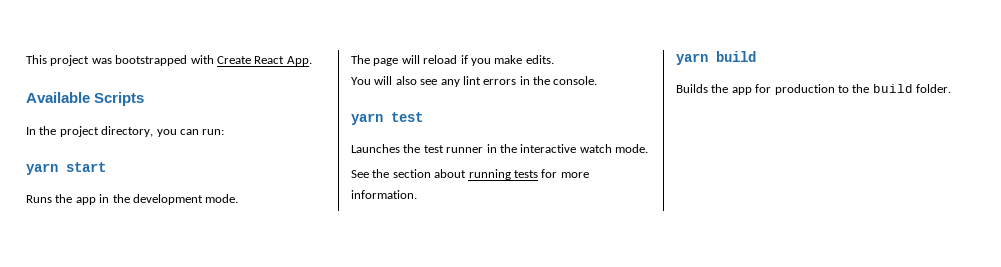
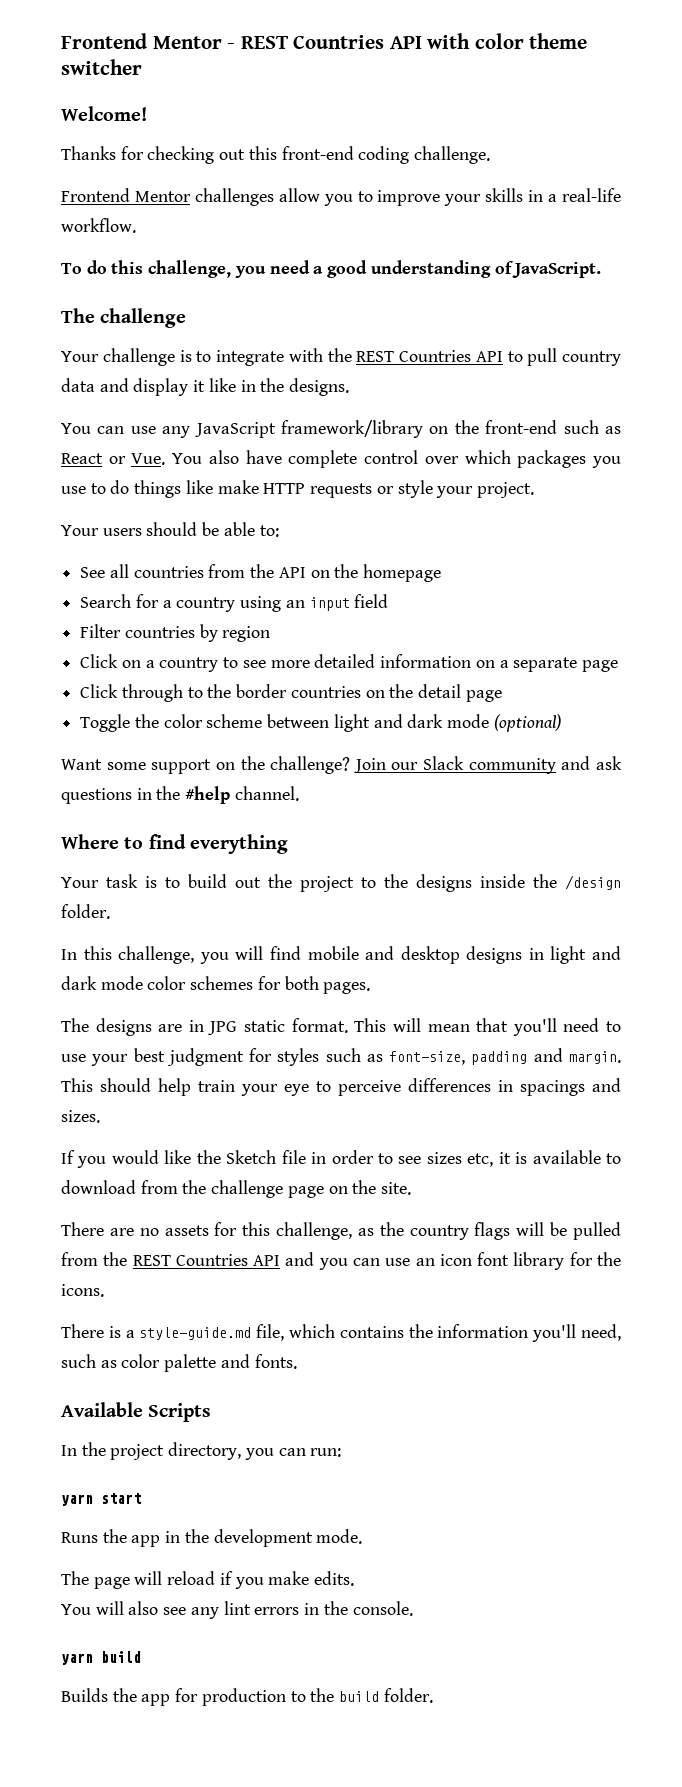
- This project was bootstrapped with Create React App.
+ Frontend Mentor - REST Countries API with color theme switcher
+ Welcome!
+ Thanks for checking out this front-end coding challenge.
+ Frontend Mentor challenges allow you to improve your skills in a real-life workflow.
+ To do this challenge, you need a good understanding of JavaScript.
+ The challenge
+ Your challenge is to integrate with the REST Countries API to pull country data and display it like in the designs.
+ You can use any JavaScript framework/library on the front-end such as React or Vue. You also have complete control over which packages you use to do things like make HTTP requests or style your project.
+ Your users should be able to:
+ See all countries from the API on the homepage
+ Search for a country using an input field
+ Filter countries by region
+ Click on a country to see more detailed information on a separate page
+ Click through to the border countries on the detail page
+ Toggle the color scheme between light and dark mode (optional)
+ Want some support on the challenge? Join our Slack community and ask questions in the #help channel.
+ Where to find everything
+ Your task is to build out the project to the designs inside the /design folder.
+ In this challenge, you will find mobile and desktop designs in light and dark mode color schemes for both pages.
+ The designs are in JPG static format. This will mean that you'll need to use your best judgment for styles such as font-size, padding and margin. This should help train your eye to perceive differences in spacings and sizes.
+ If you would like the Sketch file in order to see sizes etc, it is available to download from the challenge page on the site.
+ There are no assets for this challenge, as the country flags will be pulled from the REST Countries API and you can use an icon font library for the icons.
+ There is a style-guide.md file, which contains the information you'll need, such as color palette and fonts.
- yarn test
- Launches the test runner in the interactive watch mode.
- See the section about running tests for more information.

